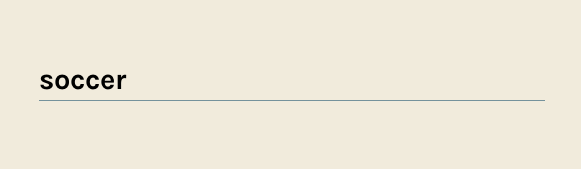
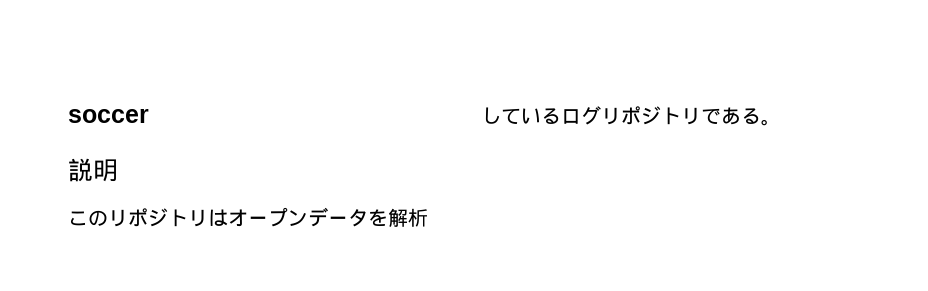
+ 説明
+ このリポジトリはオープンデータを解析しているログリポジトリである。

